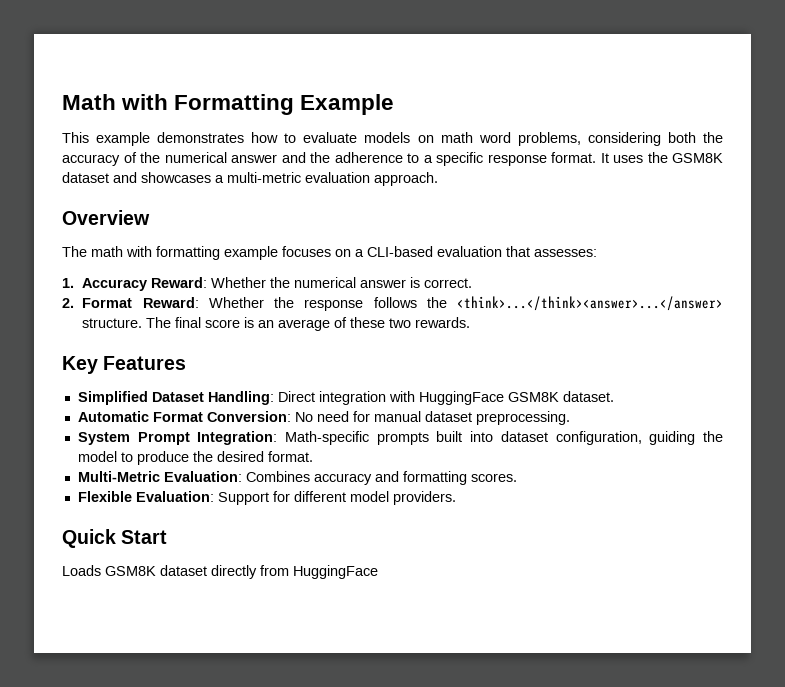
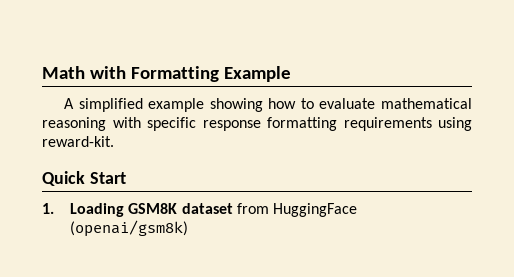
- This example demonstrates how to evaluate models on math word problems, considering both the accuracy of the numerical answer and the adherence to a specific response format. It uses the GSM8K dataset and showcases a multi-metric evaluation approach.
- Overview
- The math with formatting example focuses on a CLI-based evaluation that assesses:
- 1. Accuracy Reward: Whether the numerical answer is correct.
- 2. Format Reward: Whether the response follows the <think>...</think><answer>...</answer> structure. The final score is an average of these two rewards.
- Key Features
- Simplified Dataset Handling: Direct integration with HuggingFace GSM8K dataset.
- Automatic Format Conversion: No need for manual dataset preprocessing.
- System Prompt Integration: Math-specific prompts built into dataset configuration, guiding the model to produce the desired format.
- Multi-Metric Evaluation: Combines accuracy and formatting scores.
- Flexible Evaluation: Support for different model providers.
+ A simplified example showing how to evaluate mathematical reasoning with specific response formatting requirements using reward-kit.
- Loads GSM8K dataset directly from HuggingFace
+ 1. Loading GSM8K dataset from HuggingFace (openai/gsm8k)

